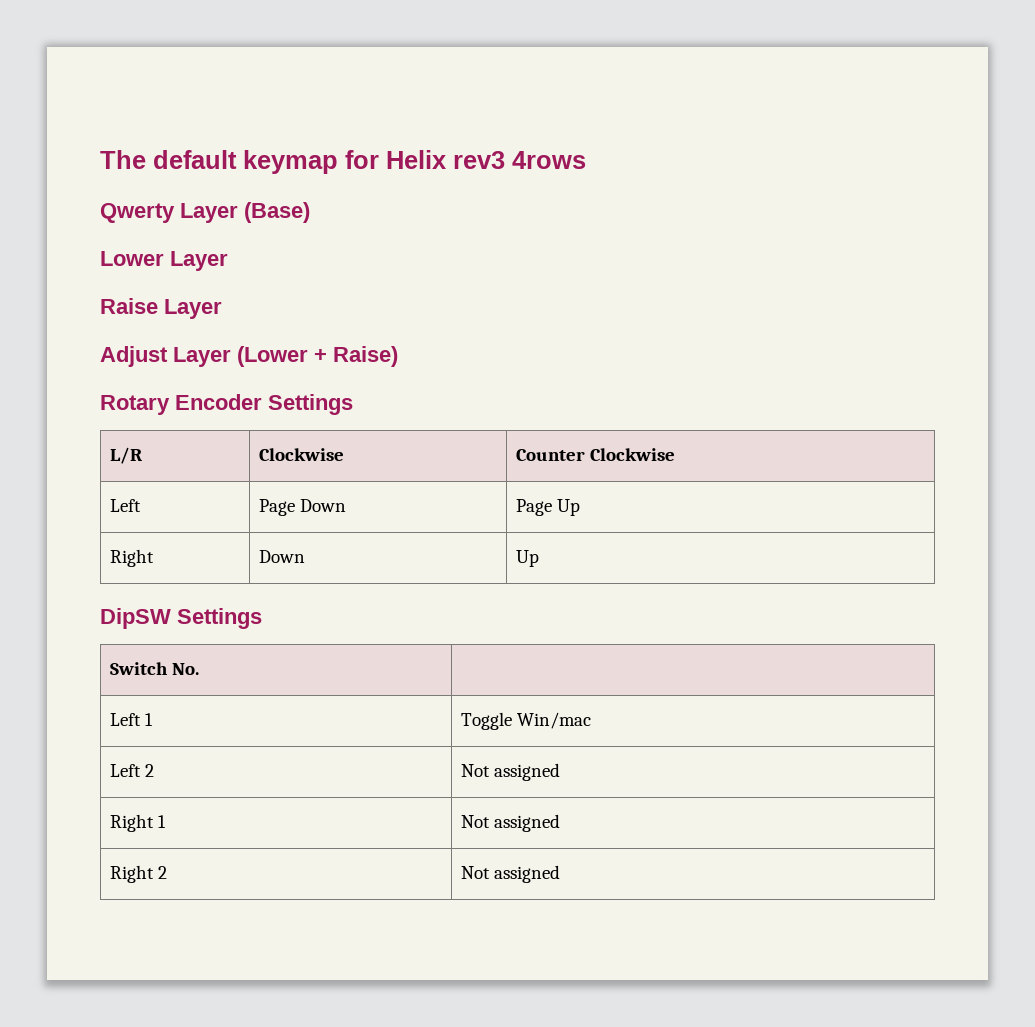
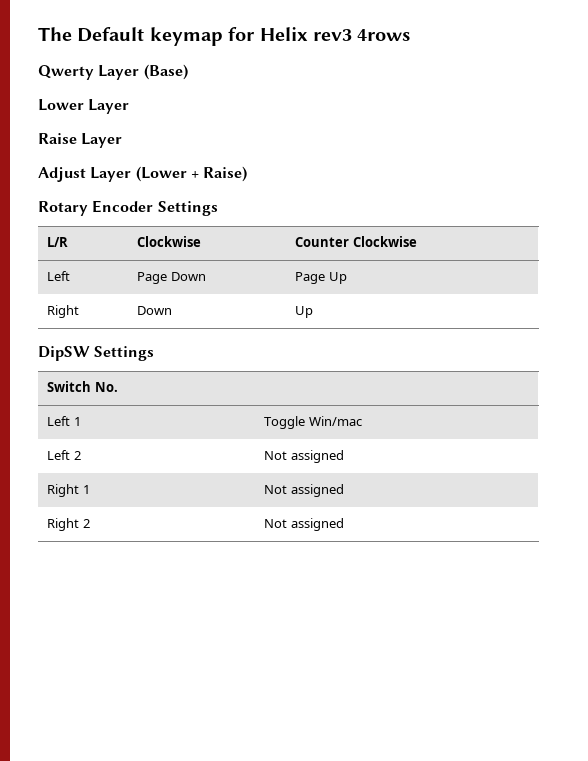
- The default keymap for Helix rev3 4rows
+ The Default keymap for Helix rev3 4rows

